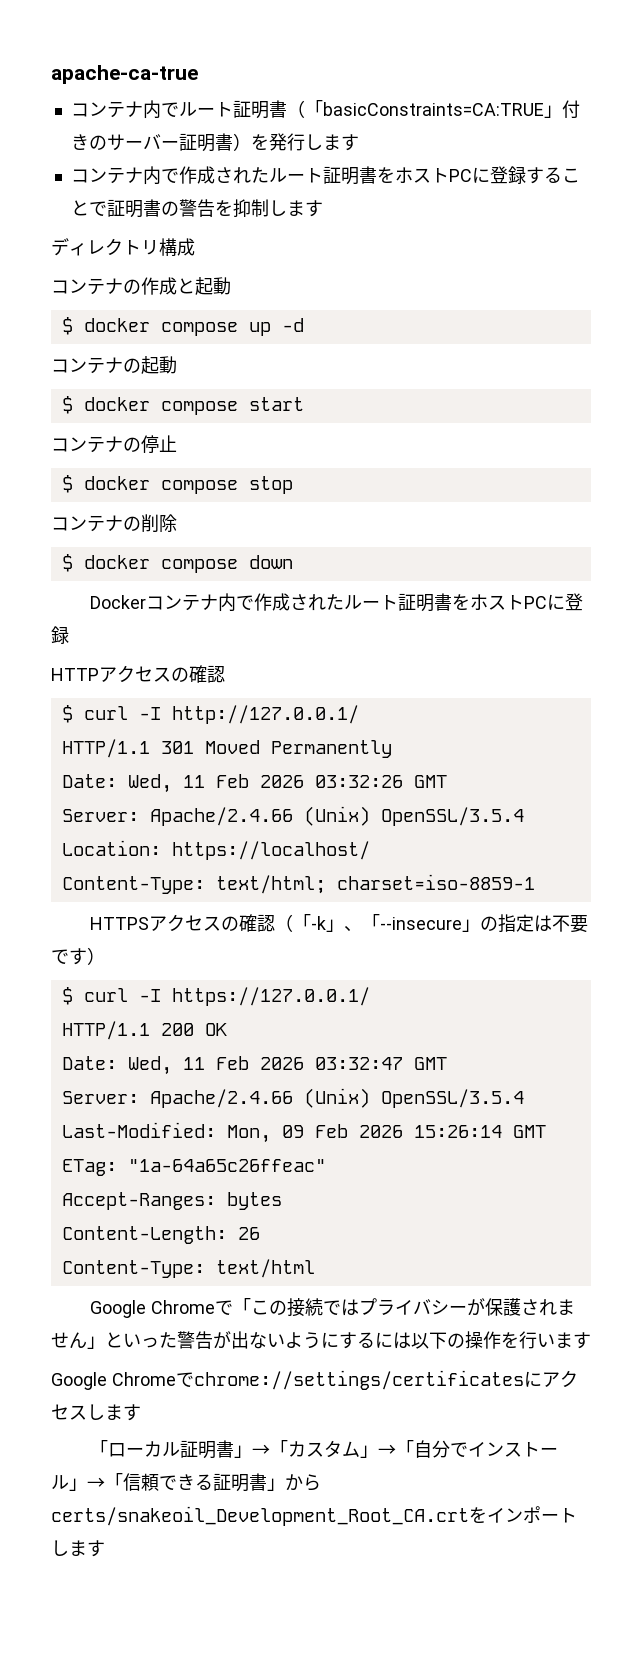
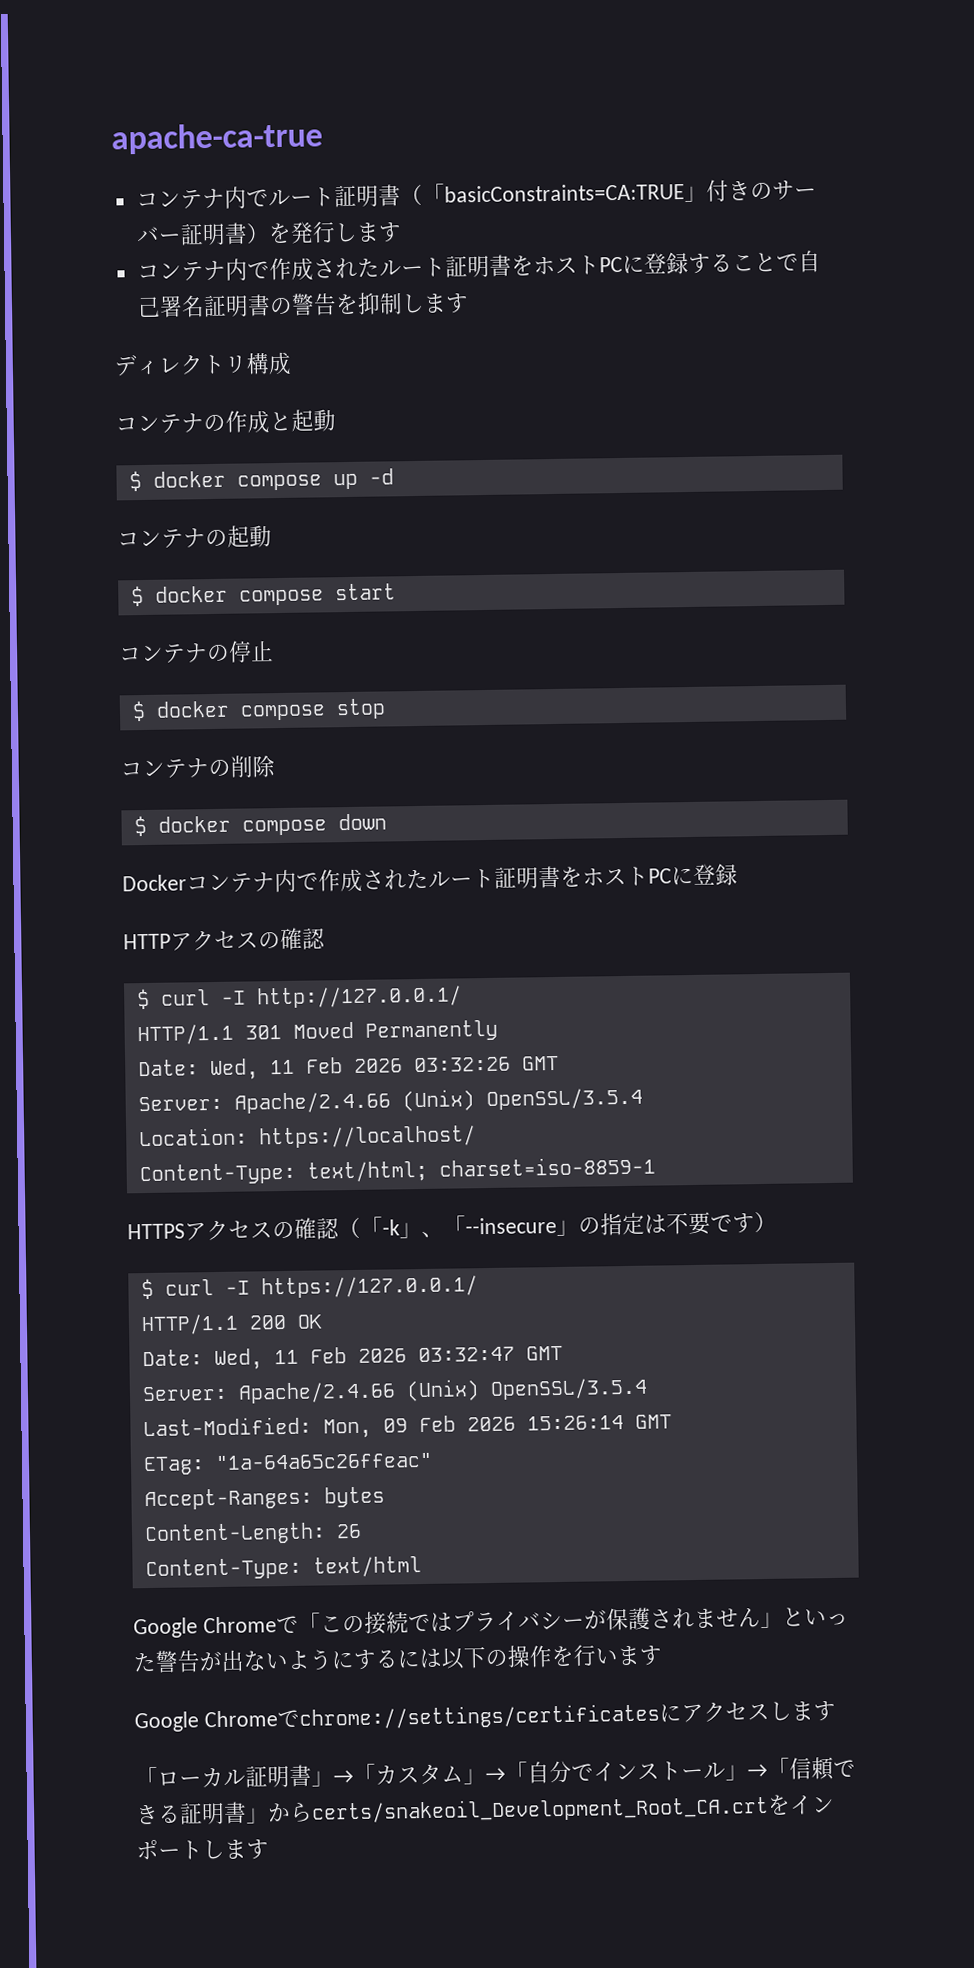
- コンテナ内で作成されたルート証明書をホストPCに登録することで証明書の警告を抑制します
+ コンテナ内で作成されたルート証明書をホストPCに登録することで自己署名証明書の警告を抑制します

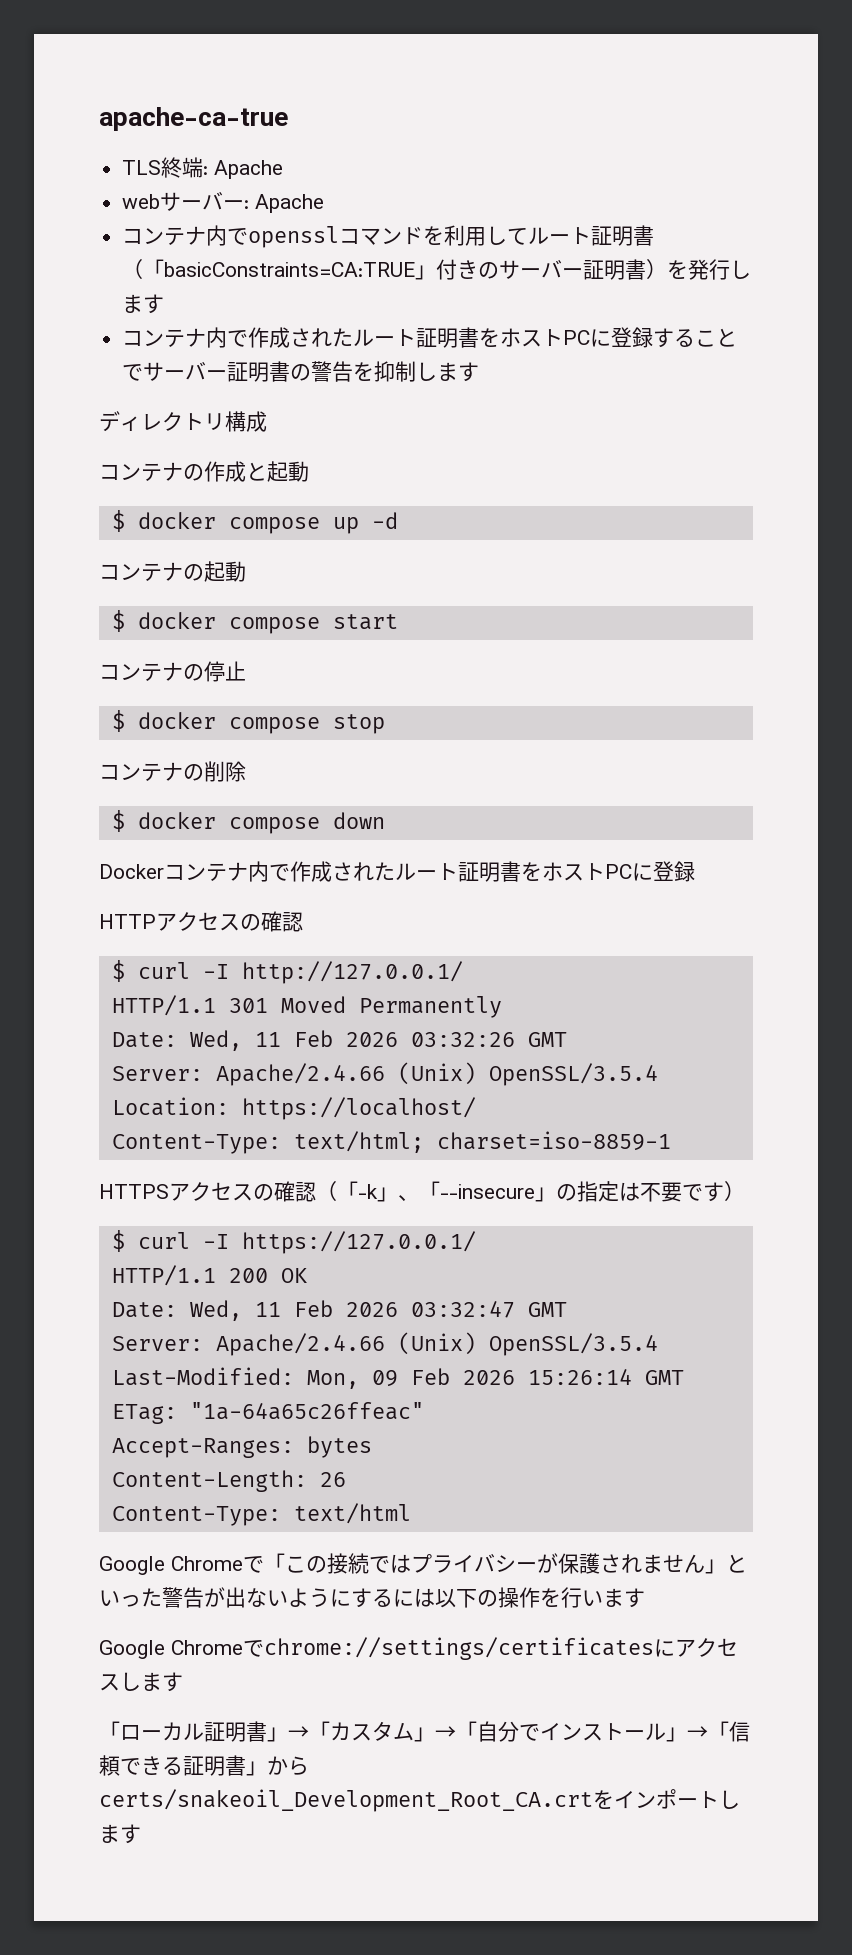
- コンテナ内でルート証明書（「basicConstraints=CA:TRUE」付きのサーバー証明書）を発行します
+ TLS終端: Apache
+ webサーバー: Apache
+ コンテナ内でopensslコマンドを利用してルート証明書（「basicConstraints=CA:TRUE」付きのサーバー証明書）を発行します
- コンテナ内で作成されたルート証明書をホストPCに登録することで自己署名証明書の警告を抑制します
+ コンテナ内で作成されたルート証明書をホストPCに登録することでサーバー証明書の警告を抑制します

